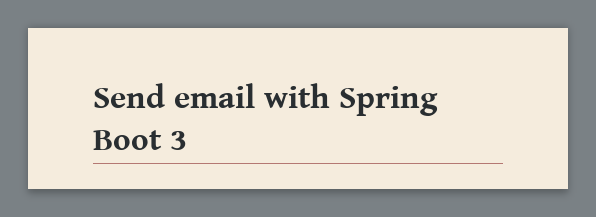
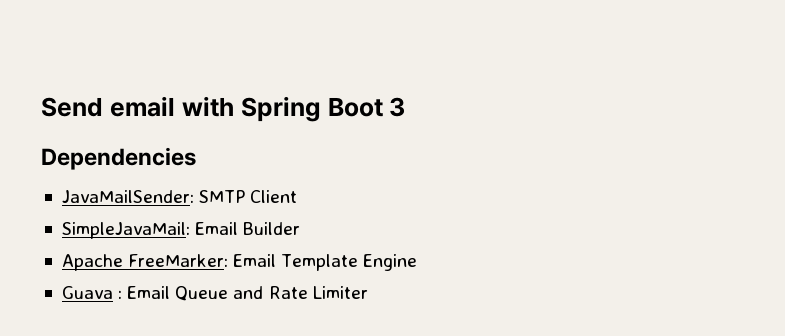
+ Dependencies
+ JavaMailSender: SMTP Client
+ SimpleJavaMail: Email Builder
+ Apache FreeMarker: Email Template Engine
+ Guava : Email Queue and Rate Limiter

